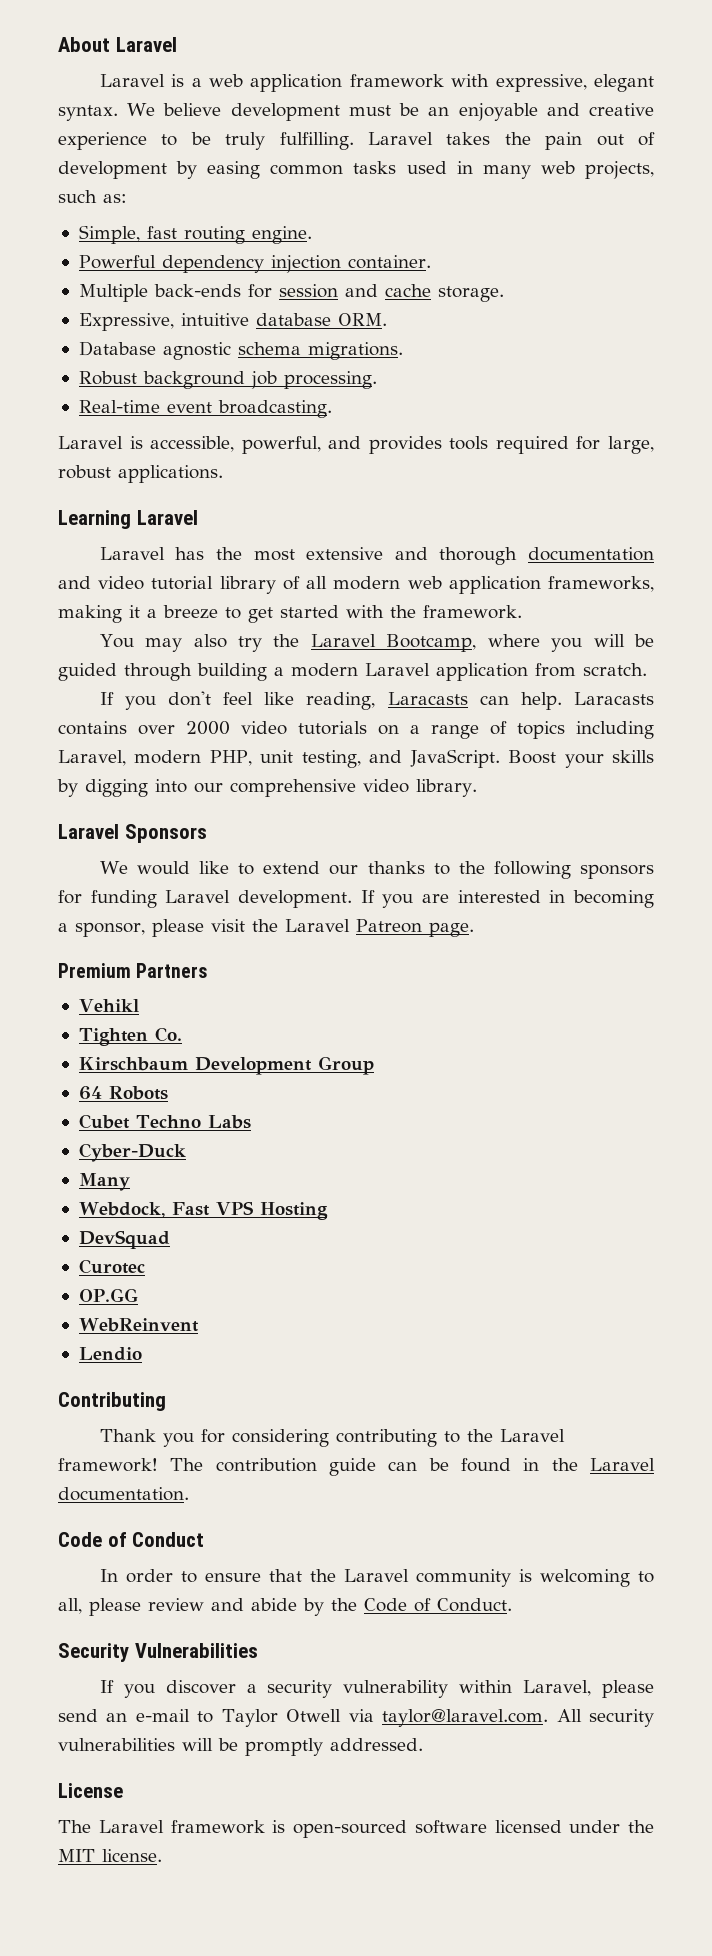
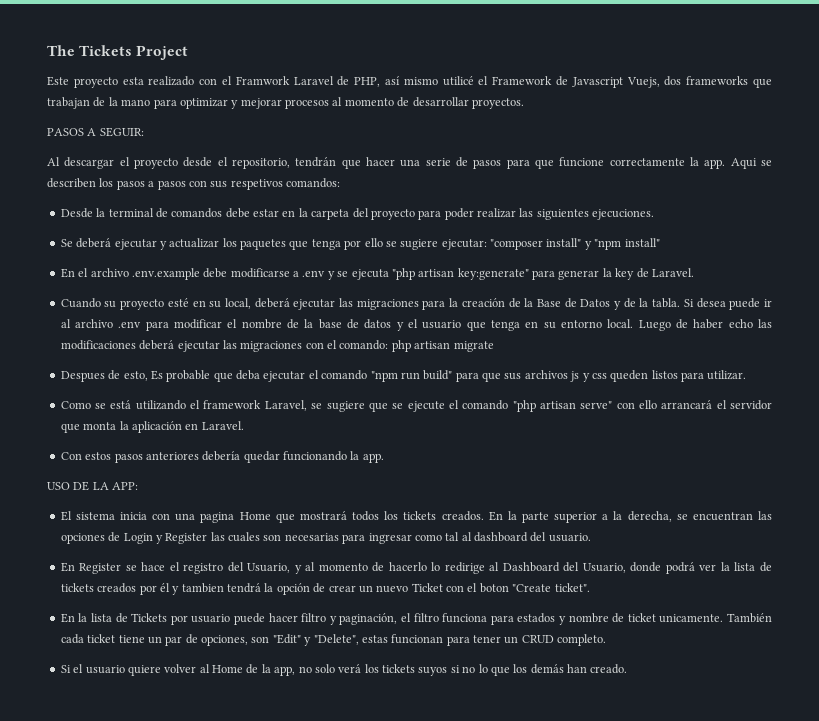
- About Laravel
- Laravel is a web application framework with expressive, elegant syntax. We believe development must be an enjoyable and creative experience to be truly fulfilling. Laravel takes the pain out of development by easing common tasks used in many web projects, such as:
- Simple, fast routing engine.
- Powerful dependency injection container.
- Multiple back-ends for session and cache storage.
- Expressive, intuitive database ORM.
- Database agnostic schema migrations.
- Robust background job processing.
- Real-time event broadcasting.
- Laravel is accessible, powerful, and provides tools required for large, robust applications.
- Learning Laravel
- Laravel has the most extensive and thorough documentation and video tutorial library of all modern web application frameworks, making it a breeze to get started with the framework.
- You may also try the Laravel Bootcamp, where you will be guided through building a modern Laravel application from scratch.
- If you don't feel like reading, Laracasts can help. Laracasts contains over 2000 video tutorials on a range of topics including Laravel, modern PHP, unit testing, and JavaScript. Boost your skills by digging into our comprehensive video library.
- Laravel Sponsors
- We would like to extend our thanks to the following sponsors for funding Laravel development. If you are interested in becoming a sponsor, please visit the Laravel Patreon page.
- Premium Partners
- Vehikl
- Tighten Co.
- Kirschbaum Development Group
- 64 Robots
- Cubet Techno Labs
- Cyber-Duck
- Many
- Webdock, Fast VPS Hosting
- DevSquad
- Curotec
- OP.GG
- WebReinvent
- Lendio
- Contributing
- Thank you for considering contributing to the Laravel framework! The contribution guide can be found in the Laravel documentation.
- Code of Conduct
- In order to ensure that the Laravel community is welcoming to all, please review and abide by the Code of Conduct.
- Security Vulnerabilities
- If you discover a security vulnerability within Laravel, please send an e-mail to Taylor Otwell via taylor@laravel.com. All security vulnerabilities will be promptly addressed.
- License
- The Laravel framework is open-sourced software licensed under the MIT license.
+ The Tickets Project
+ Este proyecto esta realizado con el Framwork Laravel de PHP, así mismo utilicé el Framework de Javascript Vuejs, dos frameworks que trabajan de la mano para optimizar y mejorar procesos al momento de desarrollar proyectos.
+ PASOS A SEGUIR:
+ Al descargar el proyecto desde el repositorio, tendrán que hacer una serie de pasos para que funcione correctamente la app. Aqui se describen los pasos a pasos con sus respetivos comandos:
+ Desde la terminal de comandos debe estar en la carpeta del proyecto para poder realizar las siguientes ejecuciones.
+ Se deberá ejecutar y actualizar los paquetes que tenga por ello se sugiere ejecutar: "composer install" y "npm install"
+ En el archivo .env.example debe modificarse a .env y se ejecuta "php artisan key:generate" para generar la key de Laravel.
+ Cuando su proyecto esté en su local, deberá ejecutar las migraciones para la creación de la Base de Datos y de la tabla. Si desea puede ir al archivo .env para modificar el nombre de la base de datos y el usuario que tenga en su entorno local. Luego de haber echo las modificaciones deberá ejecutar las migraciones con el comando: php artisan migrate
+ Despues de esto, Es probable que deba ejecutar el comando "npm run build" para que sus archivos js y css queden listos para utilizar.
+ Como se está utilizando el framework Laravel, se sugiere que se ejecute el comando "php artisan serve" con ello arrancará el servidor que monta la aplicación en Laravel.
+ Con estos pasos anteriores debería quedar funcionando la app.
+ USO DE LA APP:
+ El sistema inicia con una pagina Home que mostrará todos los tickets creados. En la parte superior a la derecha, se encuentran las opciones de Login y Register las cuales son necesarias para ingresar como tal al dashboard del usuario.
+ En Register se hace el registro del Usuario, y al momento de hacerlo lo redirige al Dashboard del Usuario, donde podrá ver la lista de tickets creados por él y tambien tendrá la opción de crear un nuevo Ticket con el boton "Create ticket".
+ En la lista de Tickets por usuario puede hacer filtro y paginación, el filtro funciona para estados y nombre de ticket unicamente. También cada ticket tiene un par de opciones, son "Edit" y "Delete", estas funcionan para tener un CRUD completo.
+ Si el usuario quiere volver al Home de la app, no solo verá los tickets suyos si no lo que los demás han creado.

